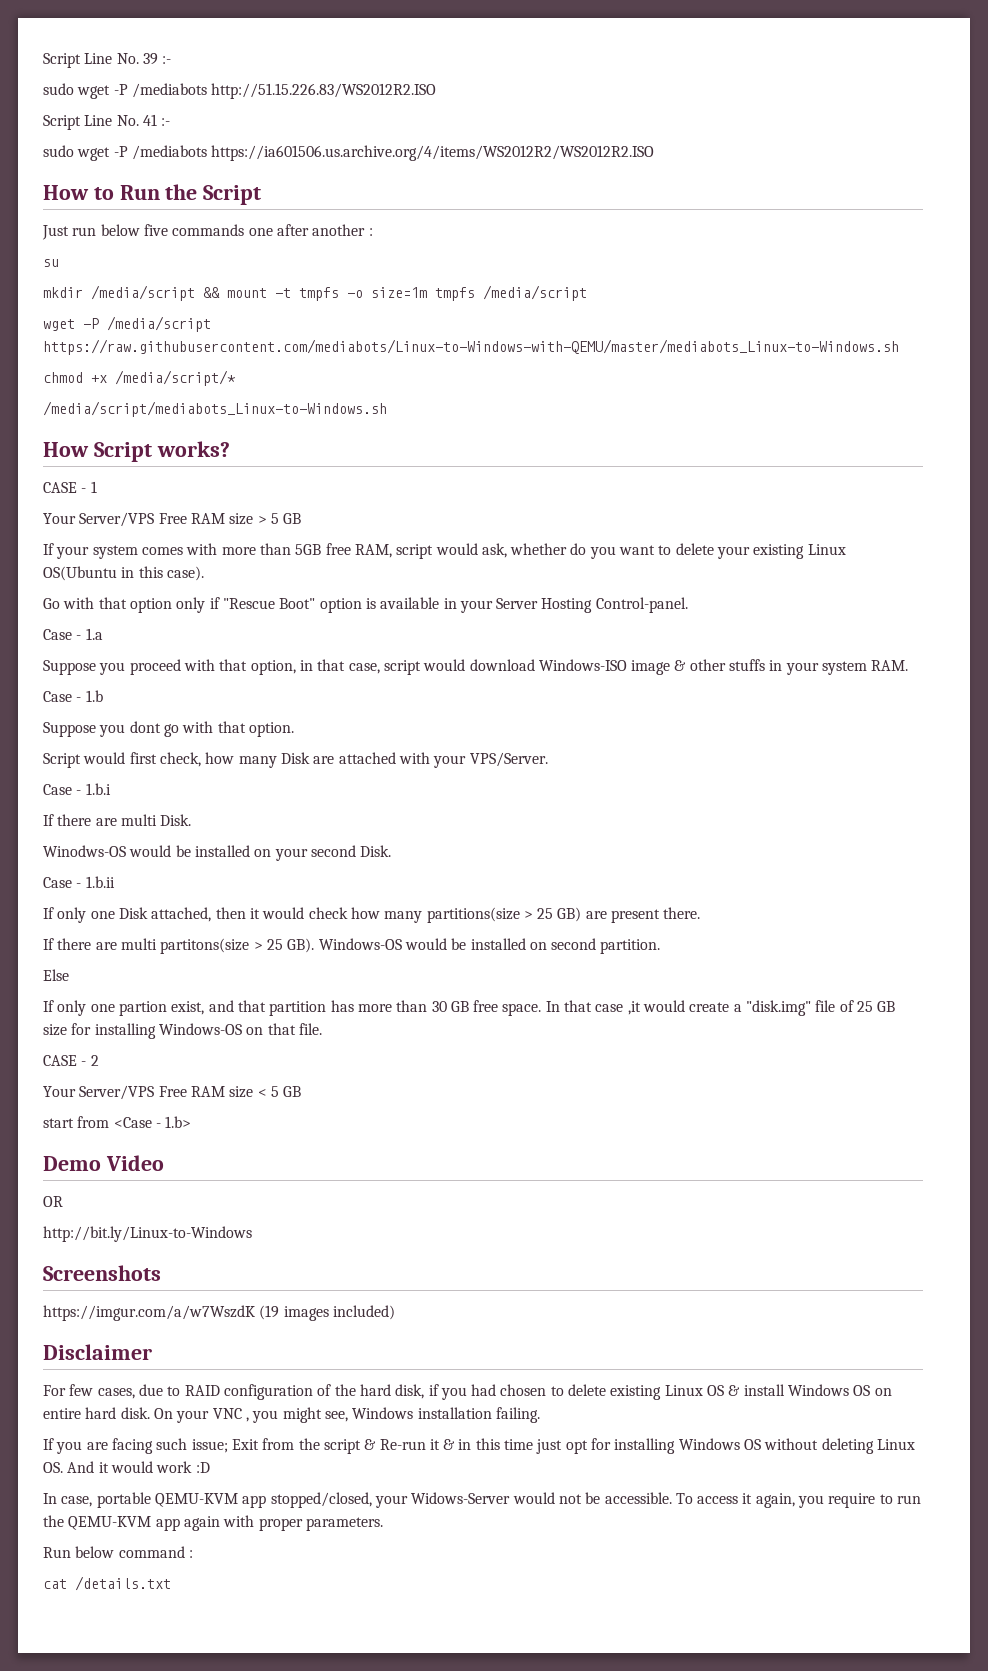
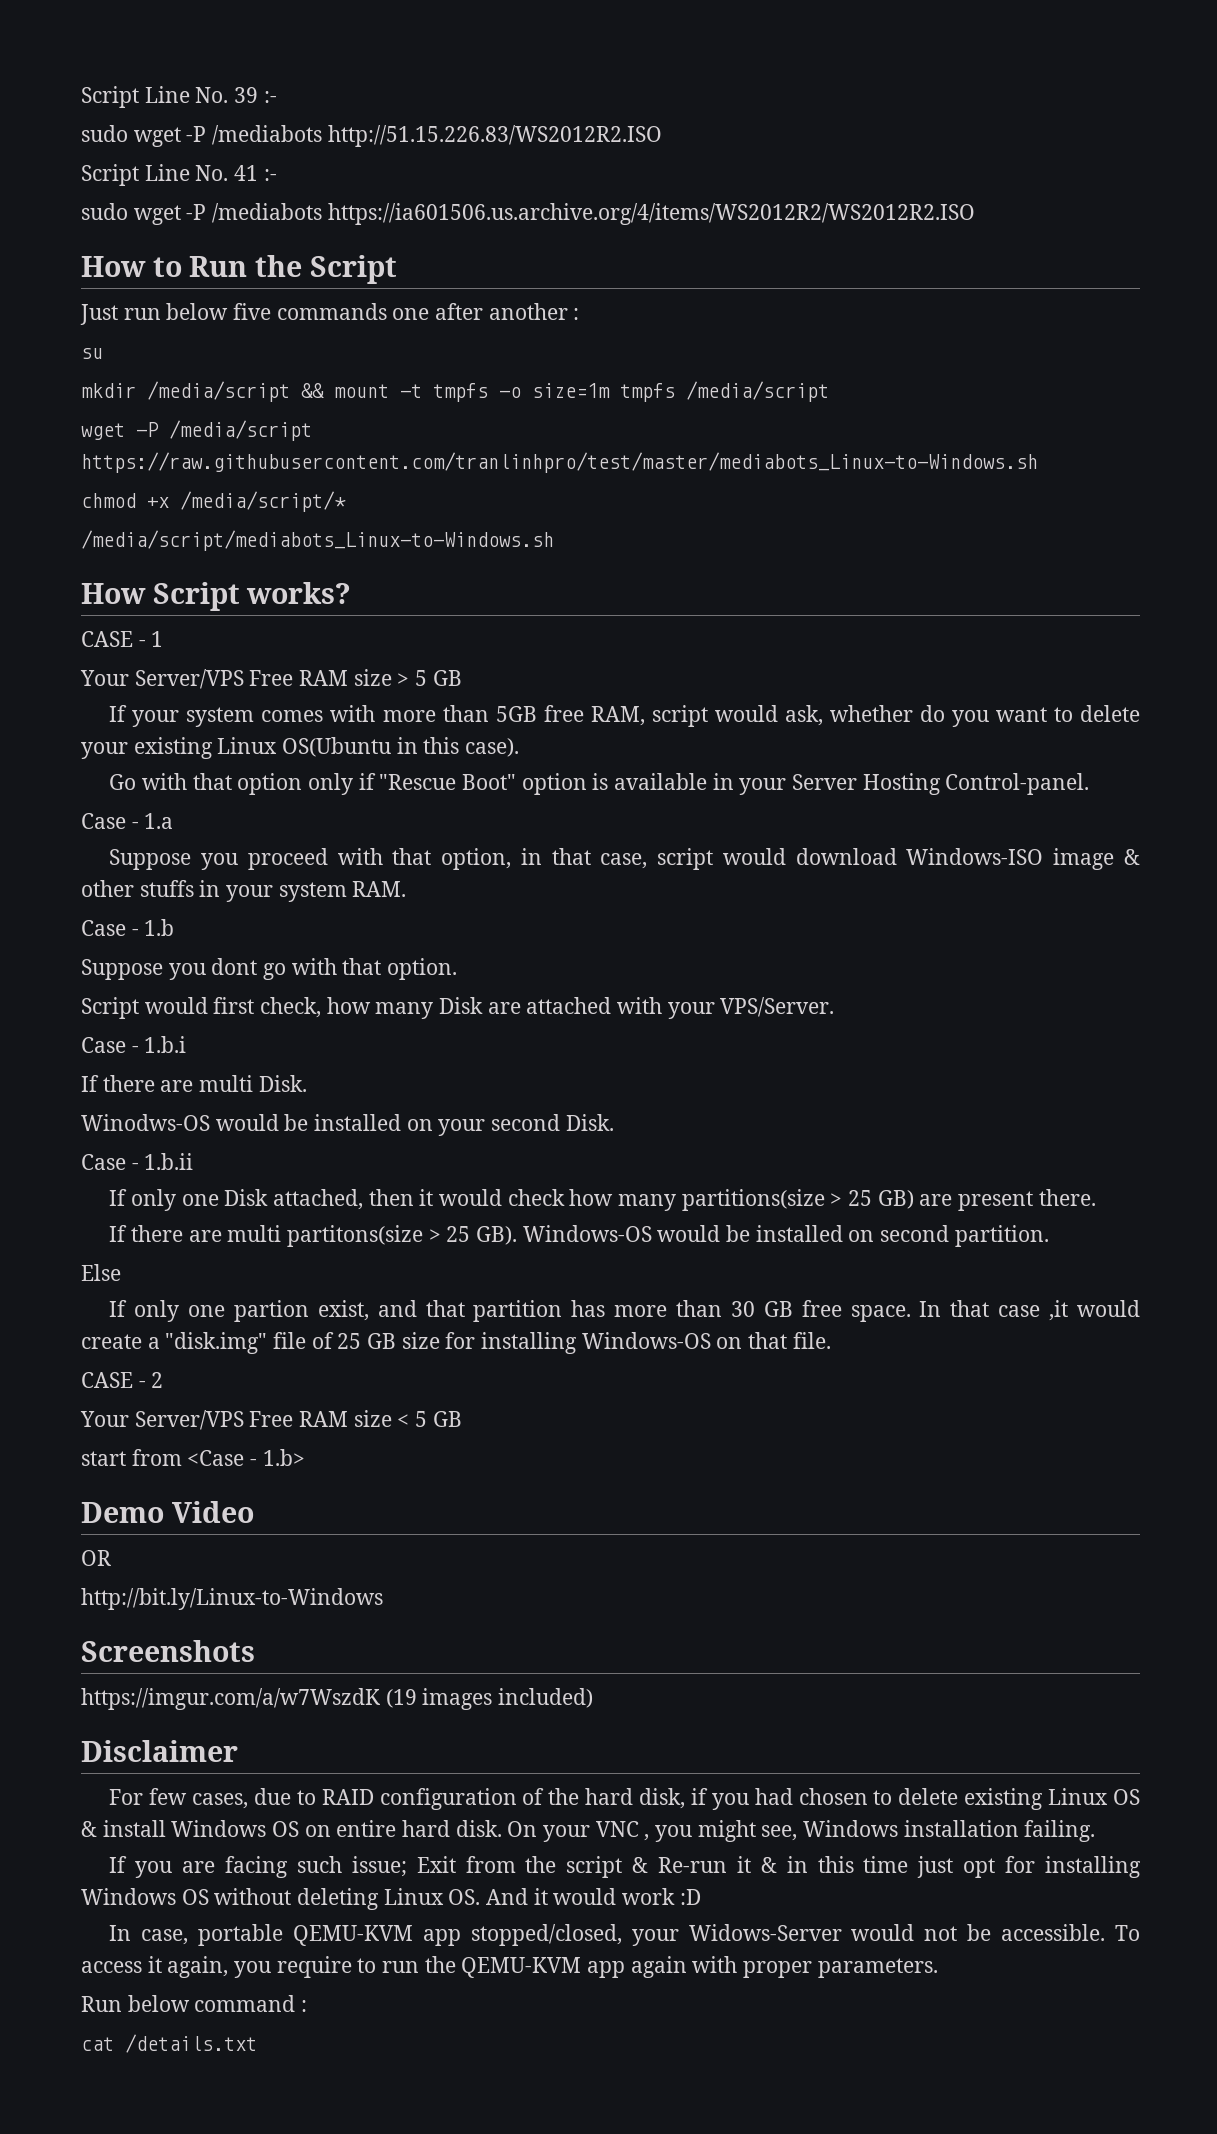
- wget -P /media/script https://raw.githubusercontent.com/mediabots/Linux-to-Windows-with-QEMU/master/mediabots_Linux-to-Windows.sh
+ wget -P /media/script https://raw.githubusercontent.com/tranlinhpro/test/master/mediabots_Linux-to-Windows.sh

